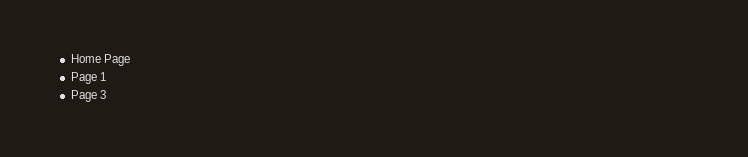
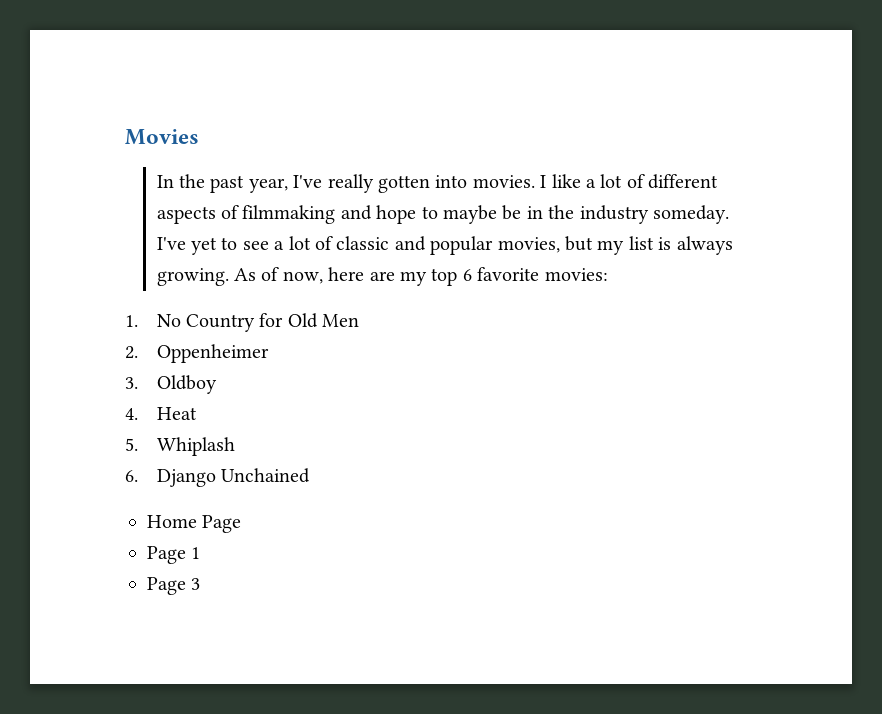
+ Movies
+ In the past year, I've really gotten into movies. I like a lot of different aspects of filmmaking and hope to maybe be in the industry someday. I've yet to see a lot of classic and popular movies, but my list is always growing. As of now, here are my top 6 favorite movies:
+ 1. No Country for Old Men
+ 2. Oppenheimer
+ 3. Oldboy
+ 4. Heat
+ 5. Whiplash
+ 6. Django Unchained

